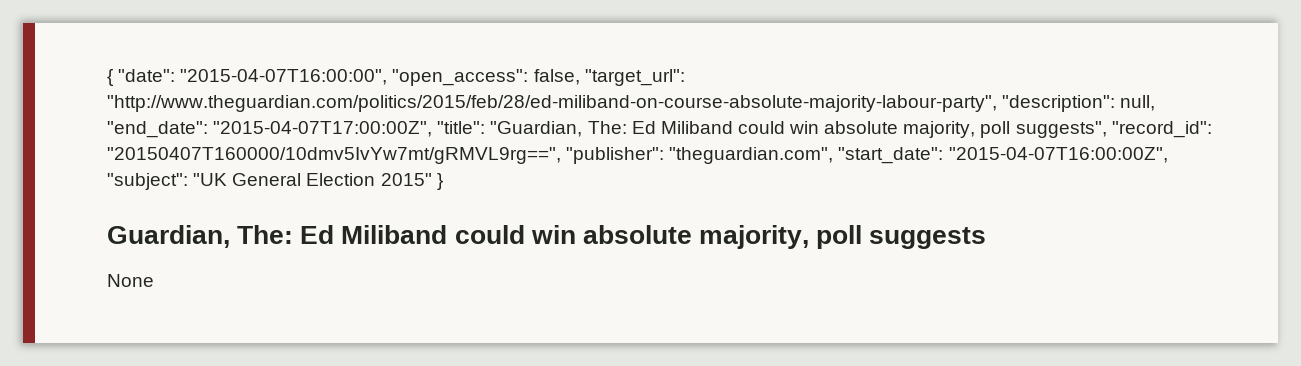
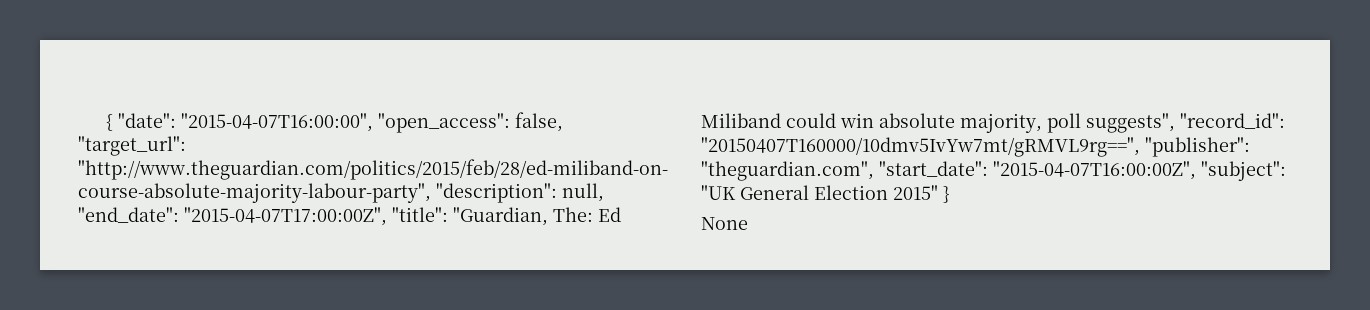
- Guardian, The: Ed Miliband could win absolute majority, poll suggests

